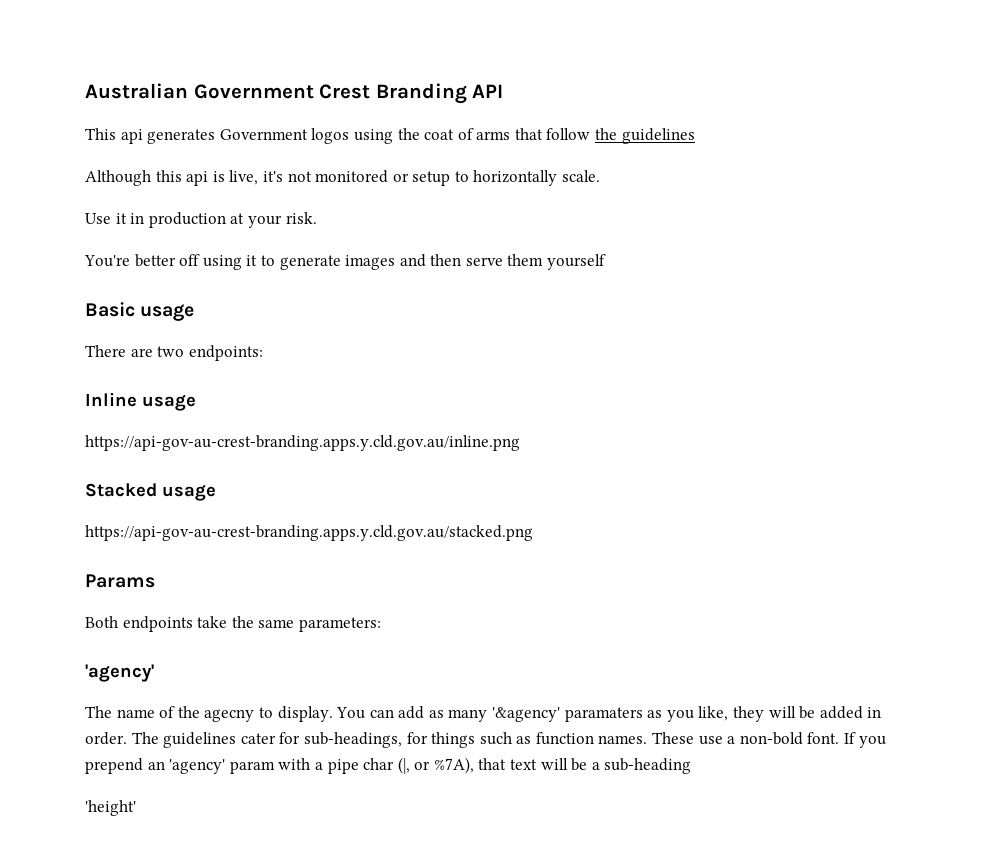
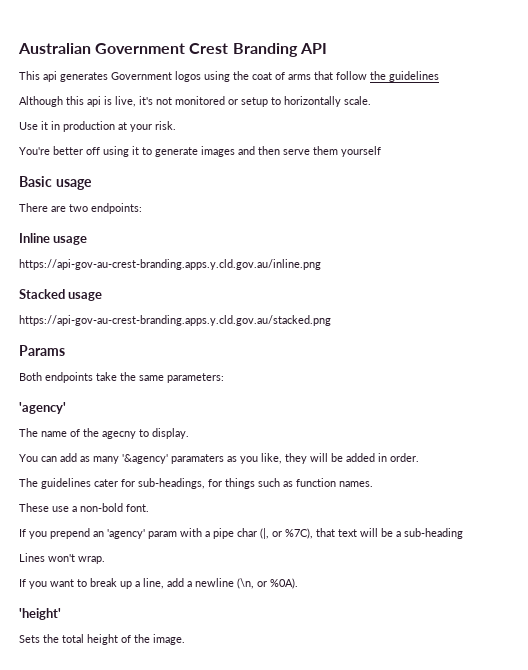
- The name of the agecny to display. You can add as many '&agency' paramaters as you like, they will be added in order. The guidelines cater for sub-headings, for things such as function names. These use a non-bold font. If you prepend an 'agency' param with a pipe char (|, or %7A), that text will be a sub-heading
+ The name of the agecny to display.
+ You can add as many '&agency' paramaters as you like, they will be added in order.
+ The guidelines cater for sub-headings, for things such as function names.
+ These use a non-bold font.
+ If you prepend an 'agency' param with a pipe char (|, or %7C), that text will be a sub-heading
+ Lines won't wrap.
+ If you want to break up a line, add a newline (\n, or %0A).
  'height'
+ Sets the total height of the image.

